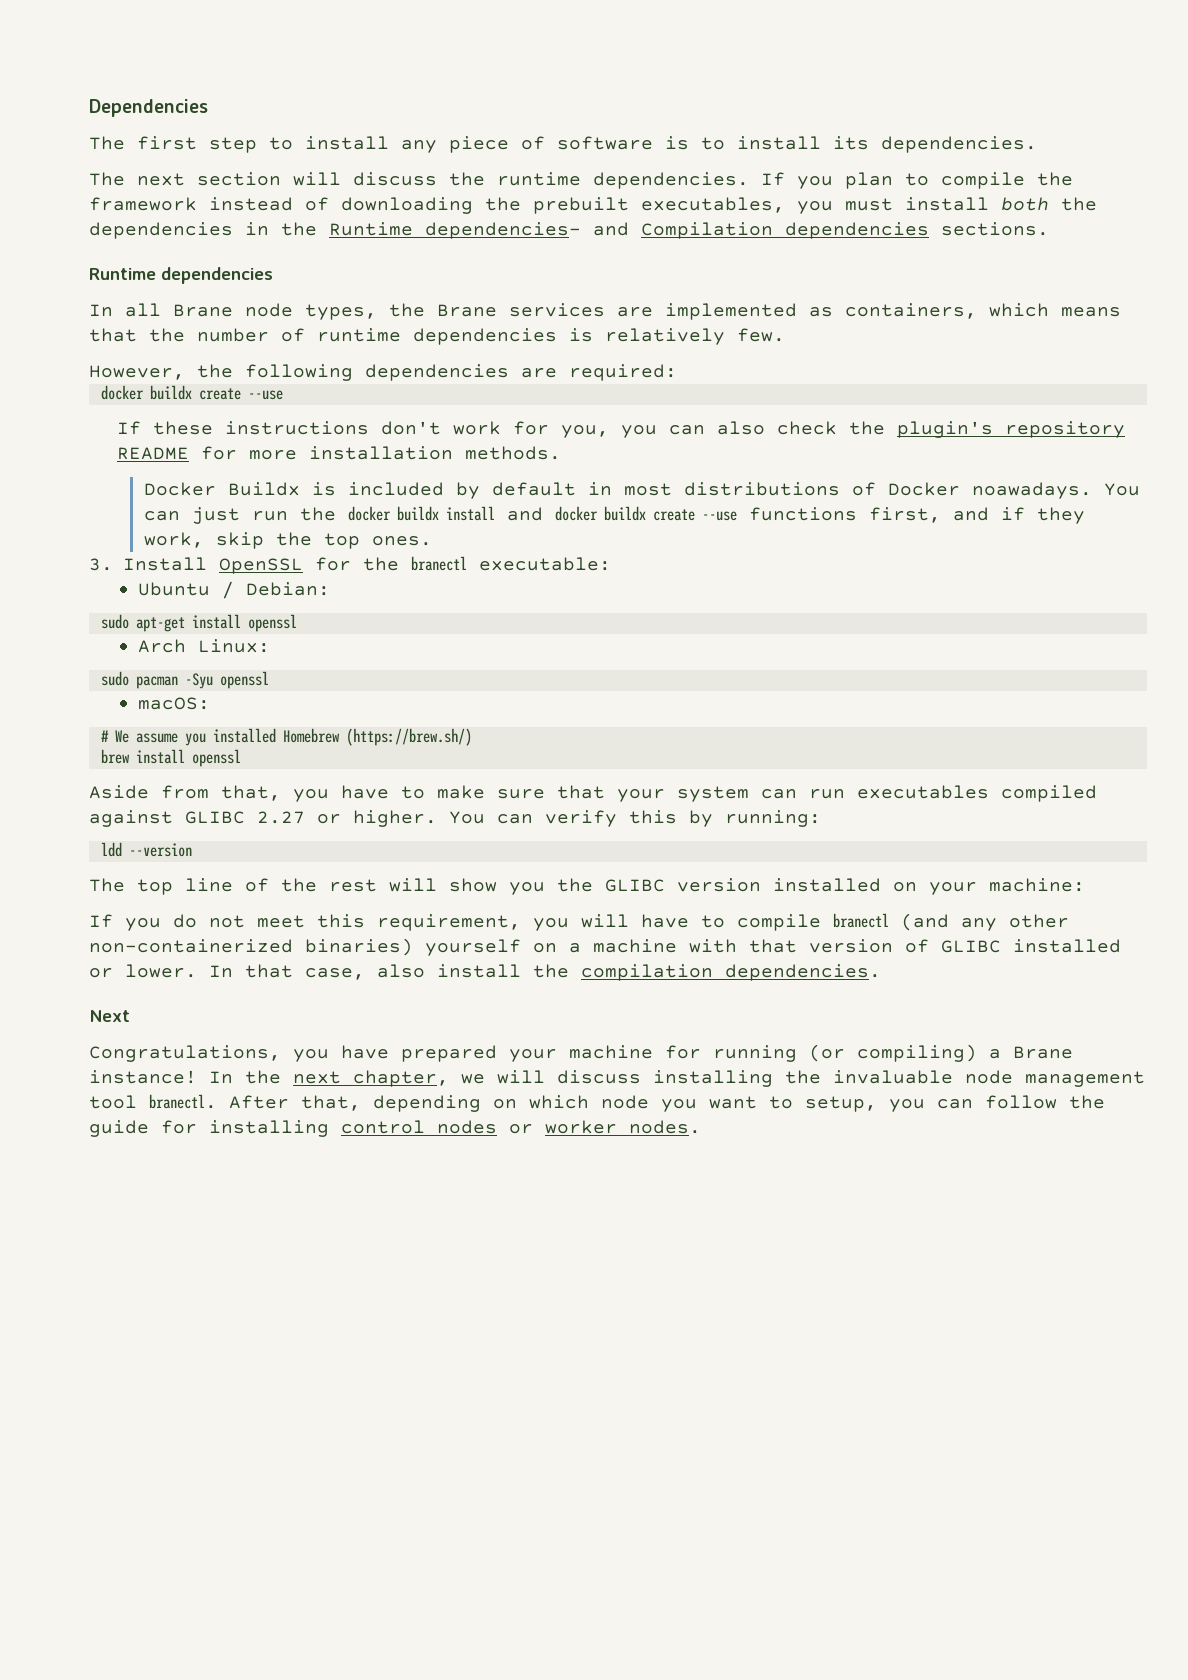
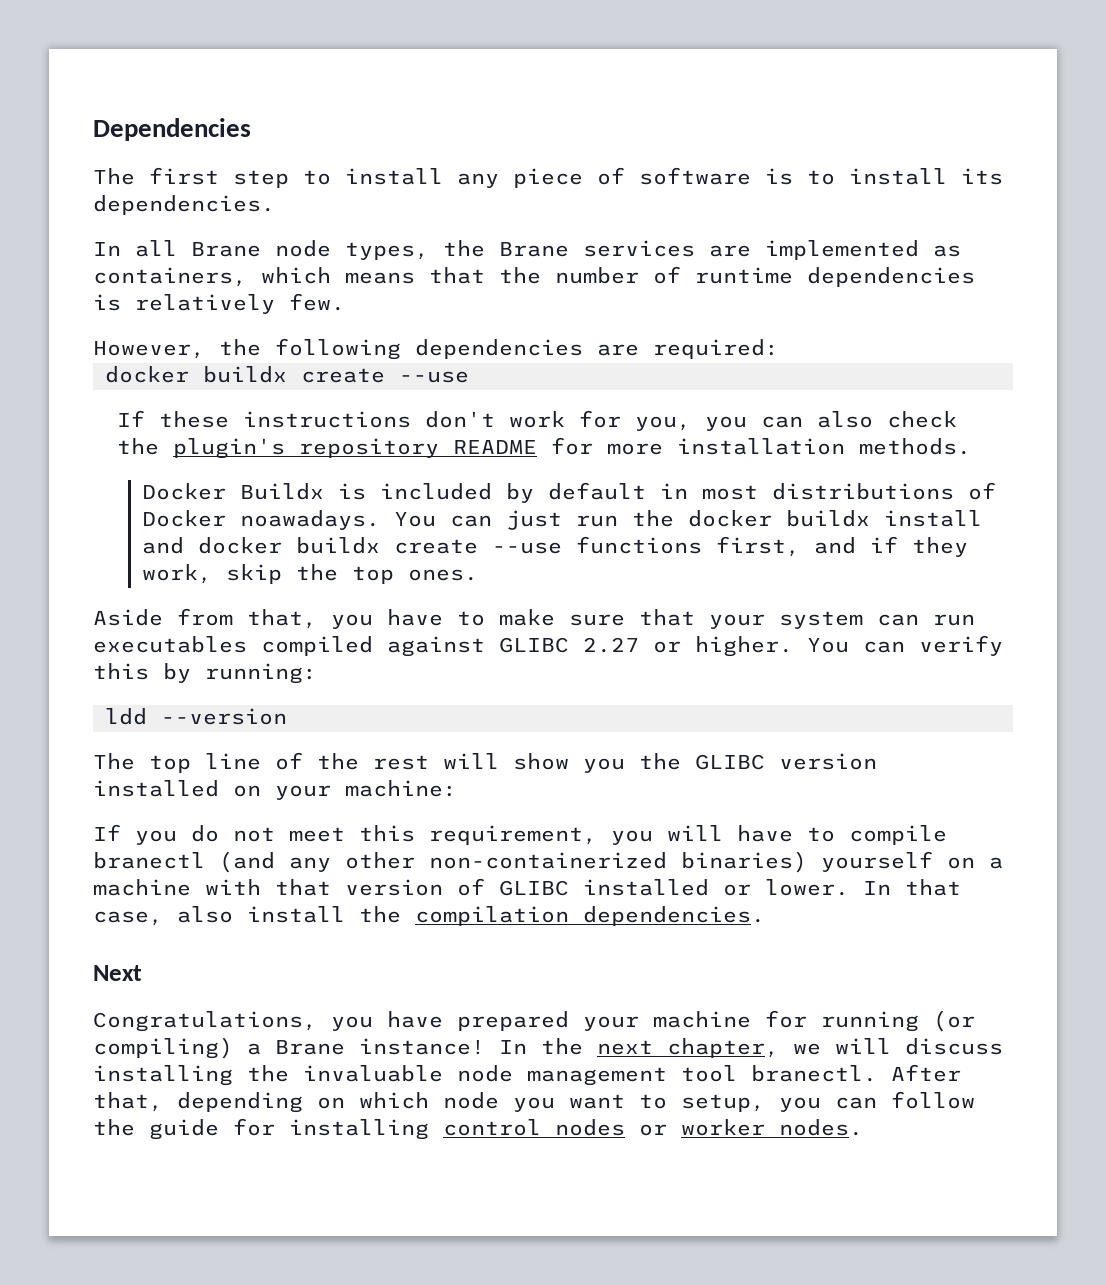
- The next section will discuss the runtime dependencies. If you plan to compile the framework instead of downloading the prebuilt executables, you must install both the dependencies in the Runtime dependencies- and Compilation dependencies sections.
- Runtime dependencies
- 3. Install OpenSSL for the branectl executable:
- Ubuntu / Debian:
- sudo apt-get install openssl
- Arch Linux:
- sudo pacman -Syu openssl
- macOS:
- # We assume you installed Homebrew (https://brew.sh/)
- brew install openssl

